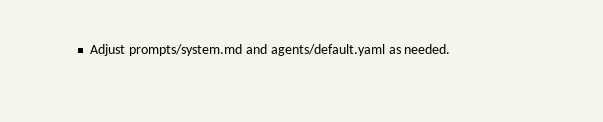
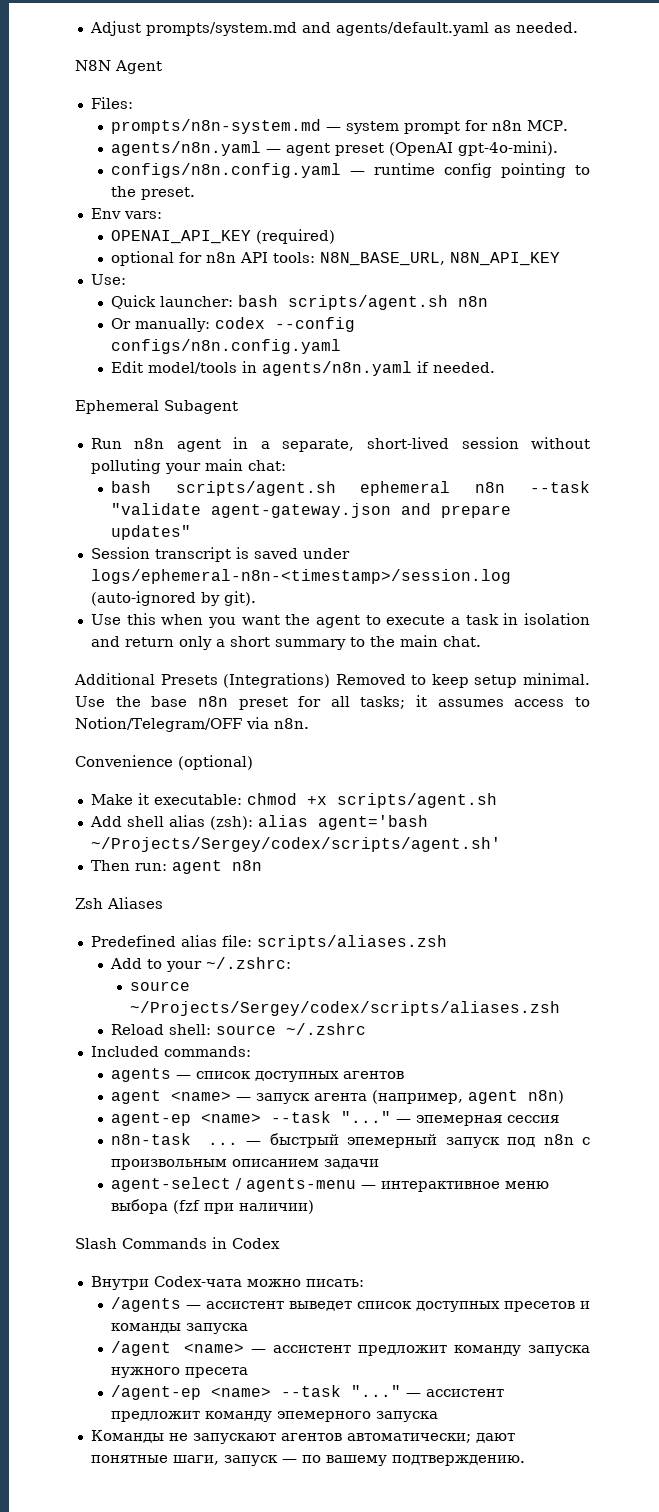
+ N8N Agent
+ Files:
+ prompts/n8n-system.md — system prompt for n8n MCP.
+ agents/n8n.yaml — agent preset (OpenAI gpt-4o-mini).
+ configs/n8n.config.yaml — runtime config pointing to the preset.
+ Env vars:
+ OPENAI_API_KEY (required)
+ optional for n8n API tools: N8N_BASE_URL, N8N_API_KEY
+ Use:
+ Quick launcher: bash scripts/agent.sh n8n
+ Or manually: codex --config configs/n8n.config.yaml
+ Edit model/tools in agents/n8n.yaml if needed.
+ Ephemeral Subagent
+ Run n8n agent in a separate, short-lived session without polluting your main chat:
+ bash scripts/agent.sh ephemeral n8n --task "validate agent-gateway.json and prepare updates"
+ Session transcript is saved under logs/ephemeral-n8n-<timestamp>/session.log (auto-ignored by git).
+ Use this when you want the agent to execute a task in isolation and return only a short summary to the main chat.
+ Additional Presets (Integrations) Removed to keep setup minimal. Use the base n8n preset for all tasks; it assumes access to Notion/Telegram/OFF via n8n.
+ Convenience (optional)
+ Make it executable: chmod +x scripts/agent.sh
+ Add shell alias (zsh): alias agent='bash ~/Projects/Sergey/codex/scripts/agent.sh'
+ Then run: agent n8n
+ Zsh Aliases
+ Predefined alias file: scripts/aliases.zsh
+ Add to your ~/.zshrc:
+ source ~/Projects/Sergey/codex/scripts/aliases.zsh
+ Reload shell: source ~/.zshrc
+ Included commands:
+ agents — список доступных агентов
+ agent <name> — запуск агента (например, agent n8n)
+ agent-ep <name> --task "..." — эпемерная сессия
+ n8n-task ... — быстрый эпемерный запуск под n8n с произвольным описанием задачи
+ agent-select / agents-menu — интерактивное меню выбора (fzf при наличии)
+ Slash Commands in Codex
+ Внутри Codex-чата можно писать:
+ /agents — ассистент выведет список доступных пресетов и команды запуска
+ /agent <name> — ассистент предложит команду запуска нужного пресета
+ /agent-ep <name> --task "..." — ассистент предложит команду эпемерного запуска
+ Команды не запускают агентов автоматически; дают понятные шаги, запуск — по вашему подтверждению.

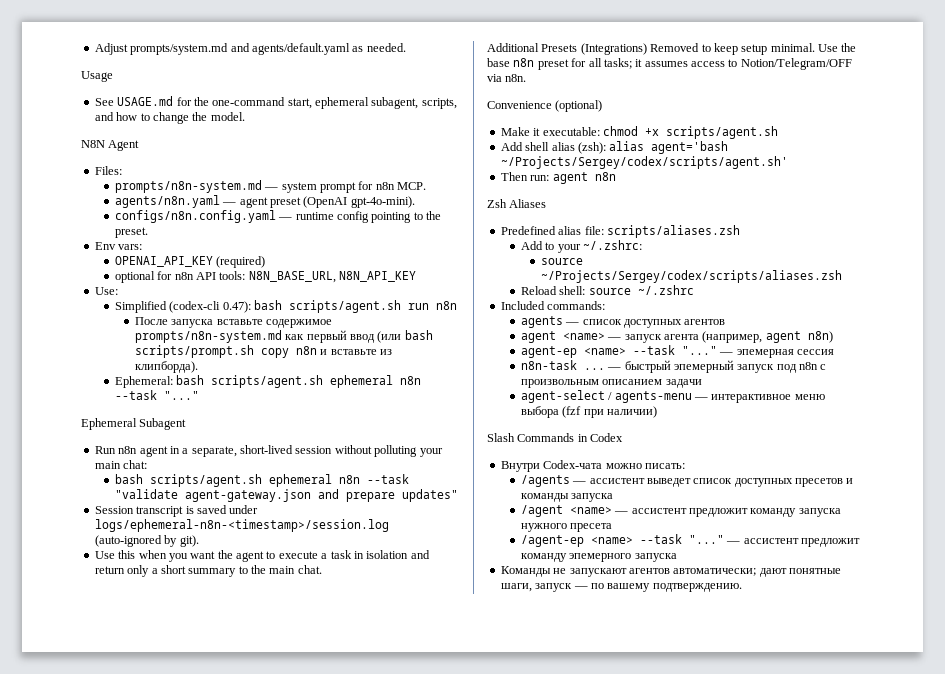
+ Usage
+ See USAGE.md for the one‑command start, ephemeral subagent, scripts, and how to change the model.
- Quick launcher: bash scripts/agent.sh n8n
- Or manually: codex --config configs/n8n.config.yaml
- Edit model/tools in agents/n8n.yaml if needed.
+ Simplified (codex-cli 0.47): bash scripts/agent.sh run n8n
+ После запуска вставьте содержимое prompts/n8n-system.md как первый ввод (или bash scripts/prompt.sh copy n8n и вставьте из клипборда).
+ Ephemeral: bash scripts/agent.sh ephemeral n8n --task "..."

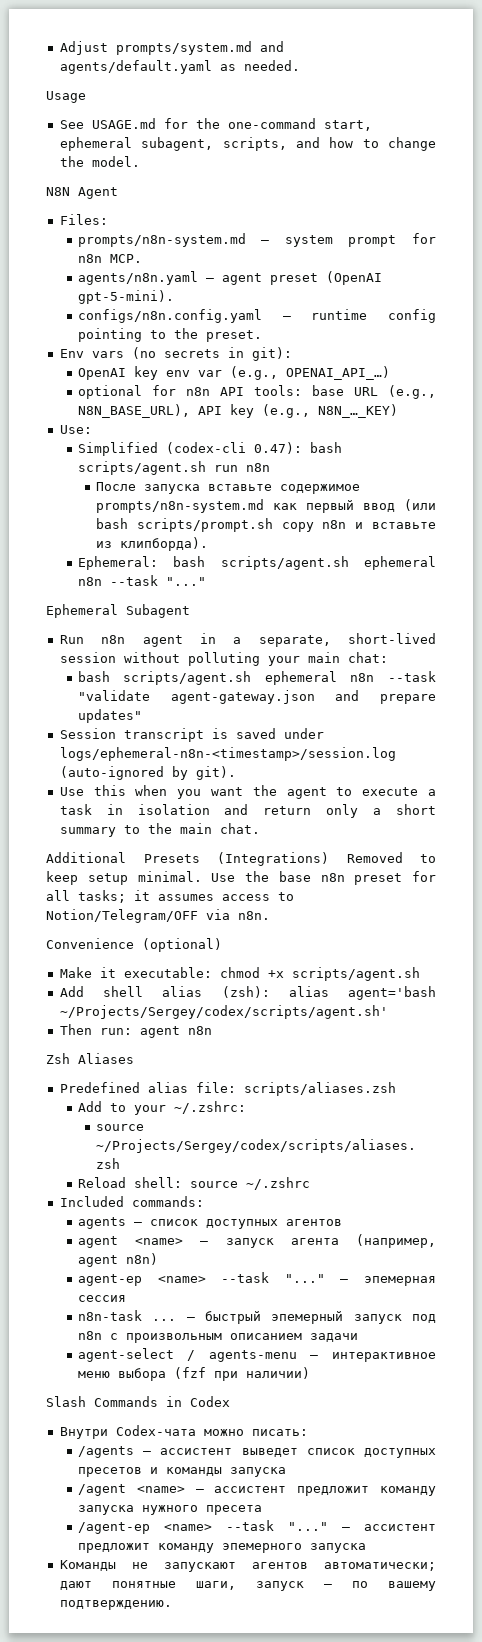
- agents/n8n.yaml — agent preset (OpenAI gpt-4o-mini).
+ agents/n8n.yaml — agent preset (OpenAI gpt-5-mini).
- Env vars:
- OPENAI_API_KEY (required)
+ Env vars (no secrets in git):
+ OpenAI key env var (e.g., OPENAI_API_…)
- optional for n8n API tools: N8N_BASE_URL, N8N_API_KEY
+ optional for n8n API tools: base URL (e.g., N8N_BASE_URL), API key (e.g., N8N_…_KEY)

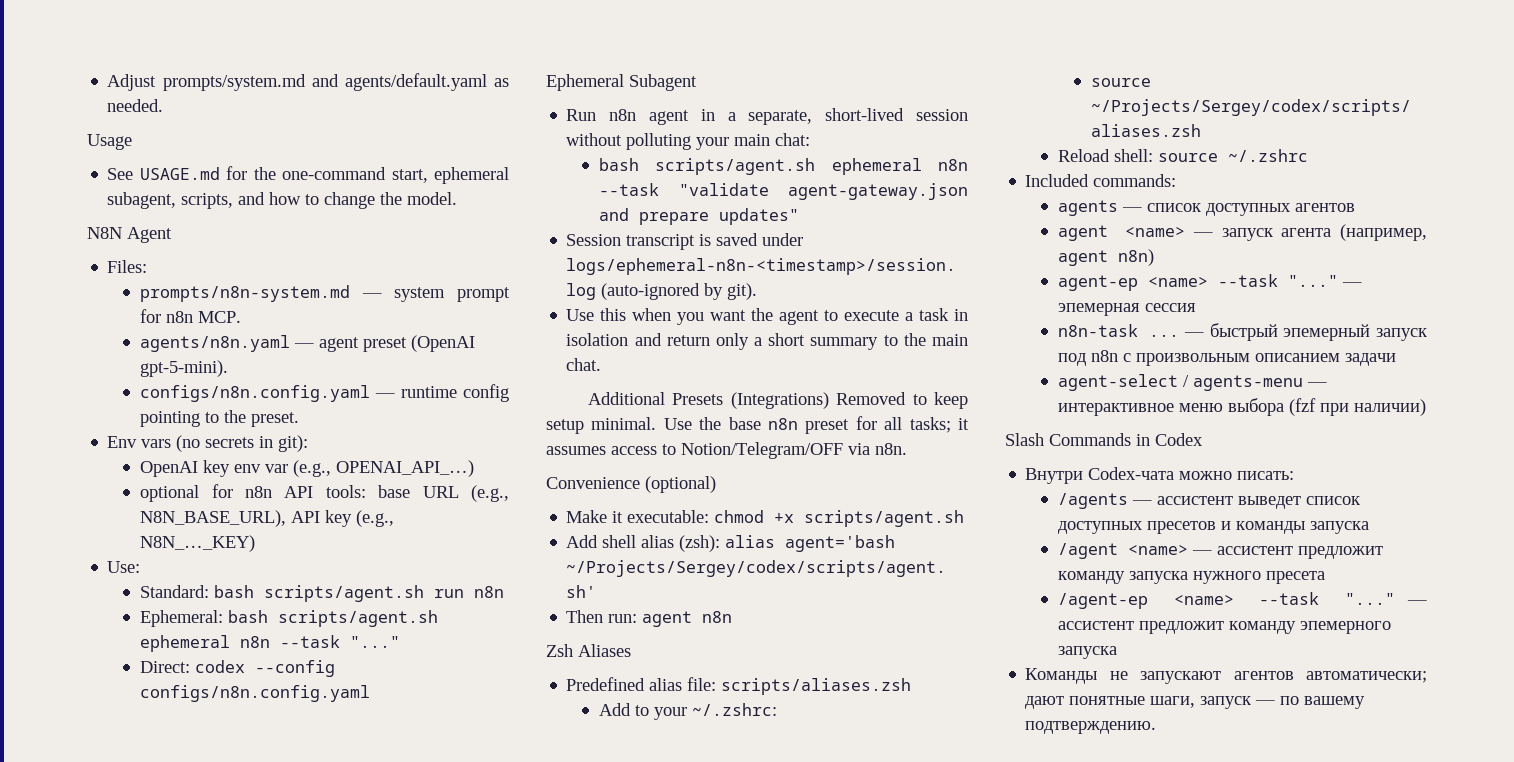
- Simplified (codex-cli 0.47): bash scripts/agent.sh run n8n
+ Standard: bash scripts/agent.sh run n8n
- После запуска вставьте содержимое prompts/n8n-system.md как первый ввод (или bash scripts/prompt.sh copy n8n и вставьте из клипборда).
+ Direct: codex --config configs/n8n.config.yaml

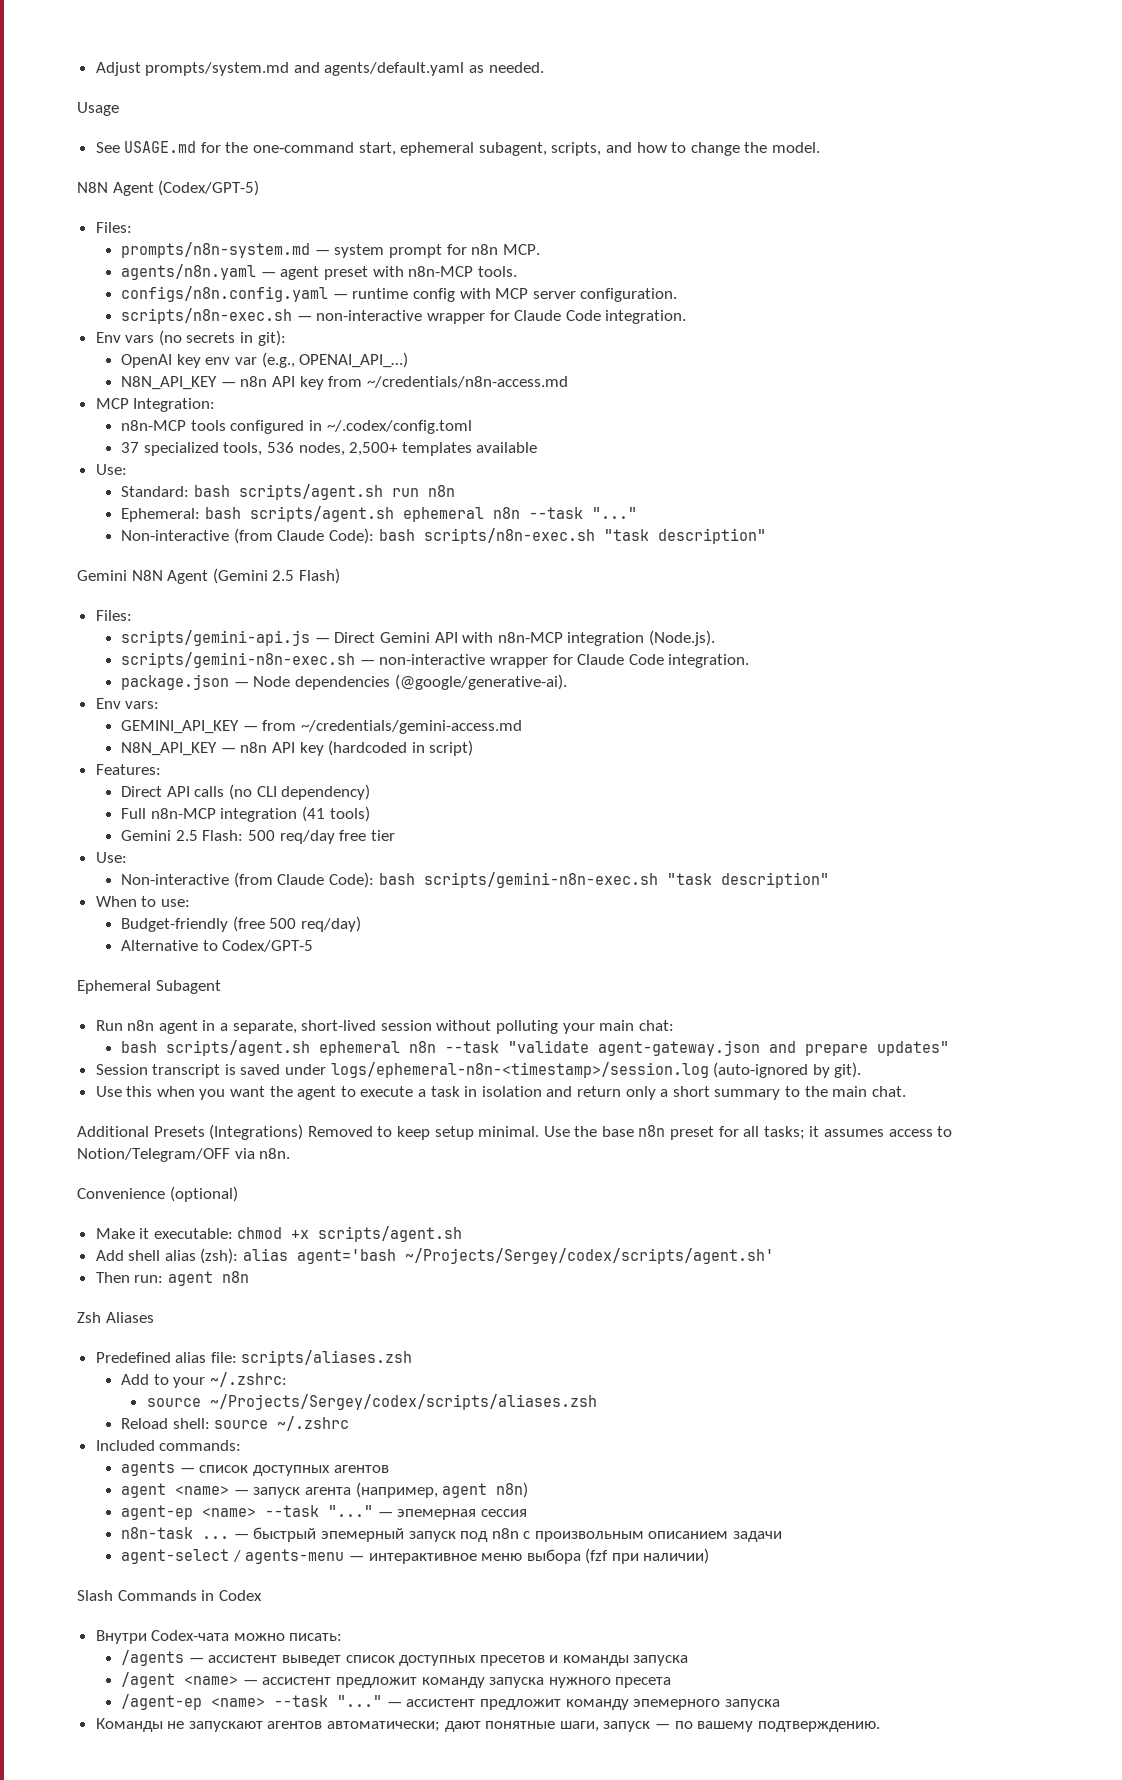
- N8N Agent
+ N8N Agent (Codex/GPT-5)
- agents/n8n.yaml — agent preset (OpenAI gpt-5-mini).
+ agents/n8n.yaml — agent preset with n8n-MCP tools.
- configs/n8n.config.yaml — runtime config pointing to the preset.
+ configs/n8n.config.yaml — runtime config with MCP server configuration.
+ scripts/n8n-exec.sh — non-interactive wrapper for Claude Code integration.
- optional for n8n API tools: base URL (e.g., N8N_BASE_URL), API key (e.g., N8N_…_KEY)
+ N8N_API_KEY — n8n API key from ~/credentials/n8n-access.md
+ MCP Integration:
+ n8n-MCP tools configured in ~/.codex/config.toml
+ 37 specialized tools, 536 nodes, 2,500+ templates available
- Direct: codex --config configs/n8n.config.yaml
+ Non-interactive (from Claude Code): bash scripts/n8n-exec.sh "task description"
+ Gemini N8N Agent (Gemini 2.5 Flash)
+ Files:
+ scripts/gemini-api.js — Direct Gemini API with n8n-MCP integration (Node.js).
+ scripts/gemini-n8n-exec.sh — non-interactive wrapper for Claude Code integration.
+ package.json — Node dependencies (@google/generative-ai).
+ Env vars:
+ GEMINI_API_KEY — from ~/credentials/gemini-access.md
+ N8N_API_KEY — n8n API key (hardcoded in script)
+ Features:
+ Direct API calls (no CLI dependency)
+ Full n8n-MCP integration (41 tools)
+ Gemini 2.5 Flash: 500 req/day free tier
+ Use:
+ Non-interactive (from Claude Code): bash scripts/gemini-n8n-exec.sh "task description"
+ When to use:
+ Budget-friendly (free 500 req/day)
+ Alternative to Codex/GPT-5

